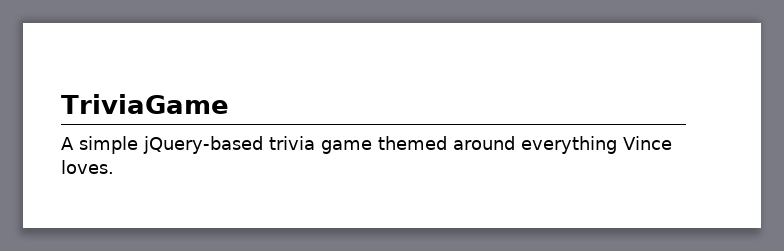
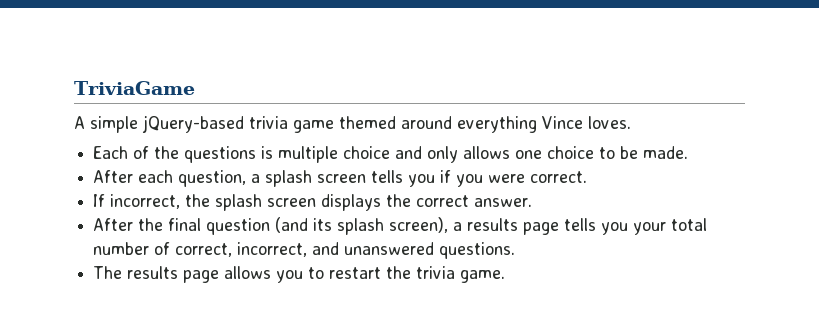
+ Each of the questions is multiple choice and only allows one choice to be made.
+ After each question, a splash screen tells you if you were correct.
+ If incorrect, the splash screen displays the correct answer.
+ After the final question (and its splash screen), a results page tells you your total number of correct, incorrect, and unanswered questions.
+ The results page allows you to restart the trivia game.

